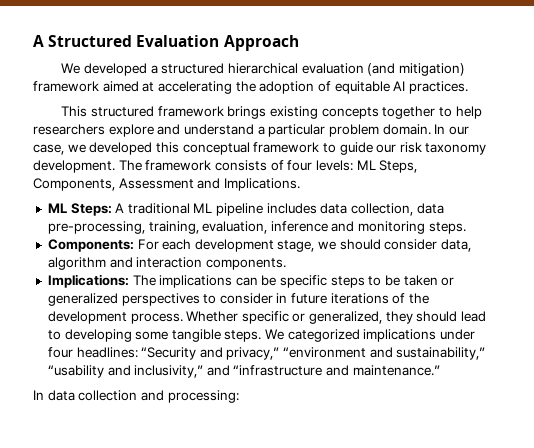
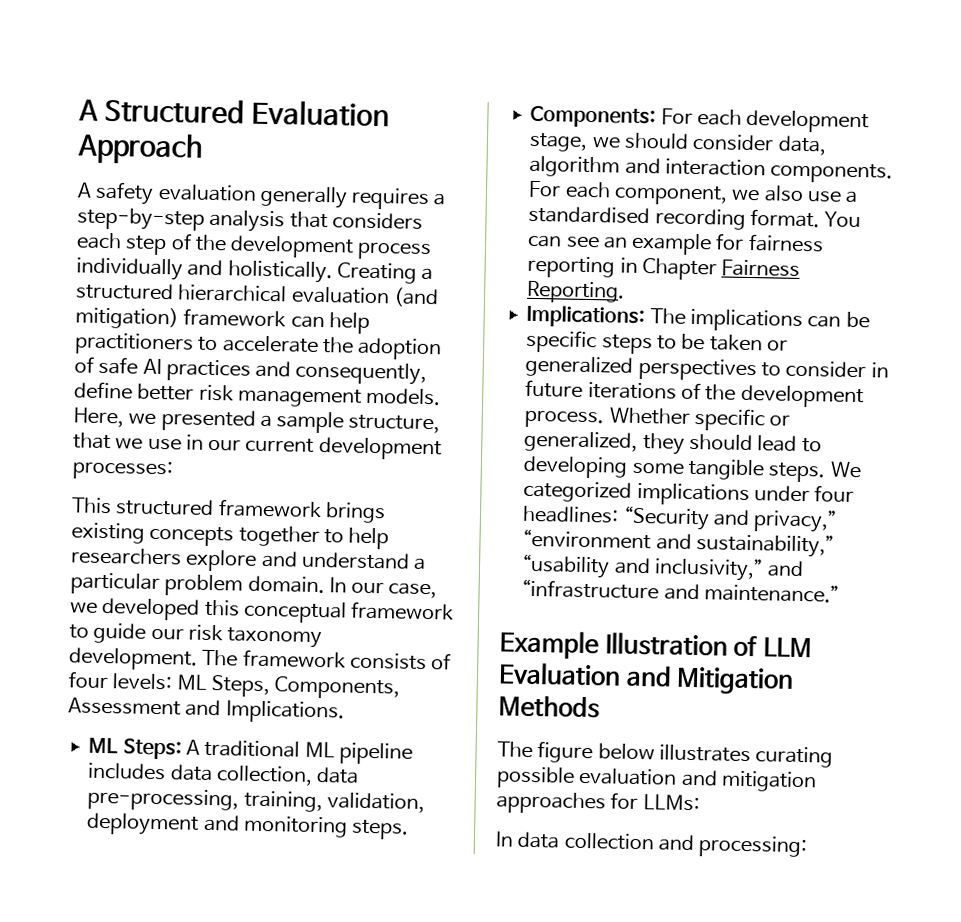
- We developed a structured hierarchical evaluation (and mitigation) framework aimed at accelerating the adoption of equitable AI practices.
+ A safety evaluation generally requires a step-by-step analysis that considers each step of the development process individually and holistically. Creating a structured hierarchical evaluation (and mitigation) framework can help practitioners to accelerate the adoption of safe AI practices and consequently, define better risk management models. Here, we presented a sample structure, that we use in our current development processes:
- ML Steps: A traditional ML pipeline includes data collection, data pre-processing, training, evaluation, inference and monitoring steps.
+ ML Steps: A traditional ML pipeline includes data collection, data pre-processing, training, validation, deployment and monitoring steps.
+ For each component, we also use a standardised recording format. You can see an example for fairness reporting in Chapter Fairness Reporting.
+ Example Illustration of LLM Evaluation and Mitigation Methods
+ The figure below illustrates curating possible evaluation and mitigation approaches for LLMs:

